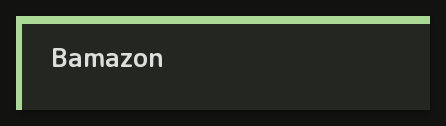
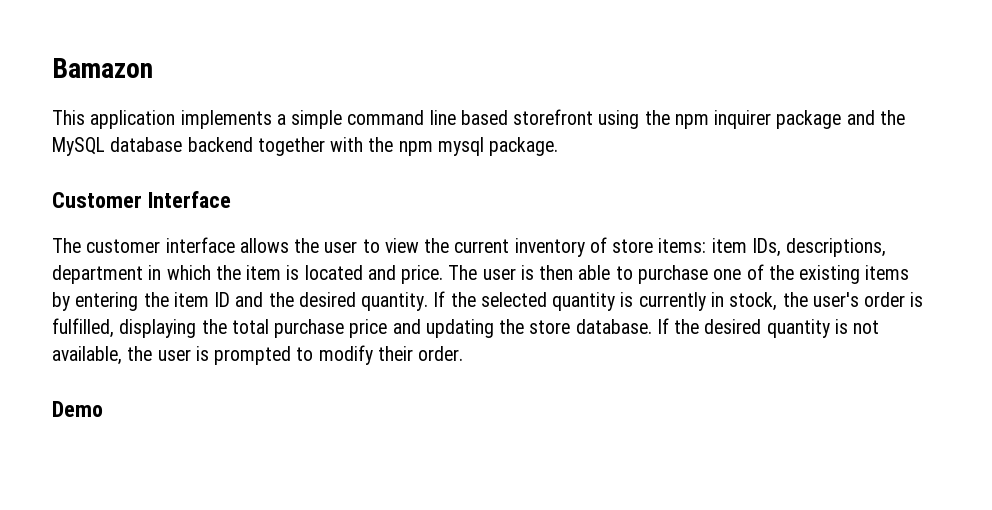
+ This application implements a simple command line based storefront using the npm inquirer package and the MySQL database backend together with the npm mysql package.
+ Customer Interface
+ The customer interface allows the user to view the current inventory of store items: item IDs, descriptions, department in which the item is located and price. The user is then able to purchase one of the existing items by entering the item ID and the desired quantity. If the selected quantity is currently in stock, the user's order is fulfilled, displaying the total purchase price and updating the store database. If the desired quantity is not available, the user is prompted to modify their order.
+ Demo

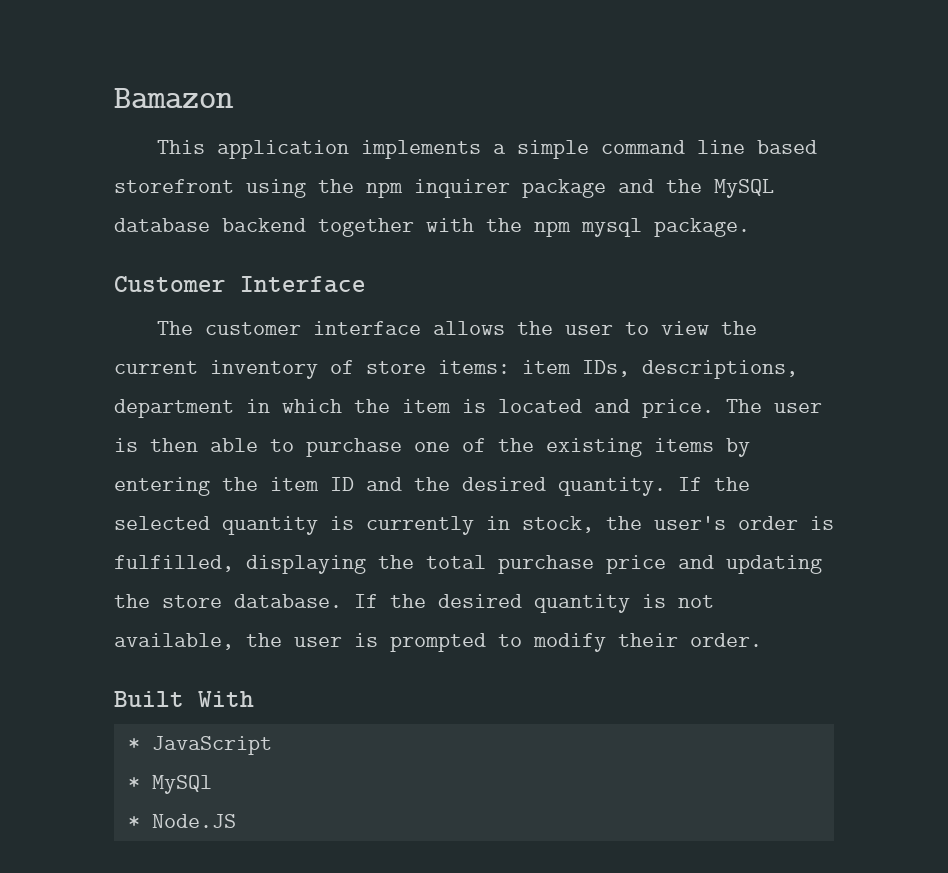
- Demo
+ Built With
+ * JavaScript
+ * MySQl
+ * Node.JS

